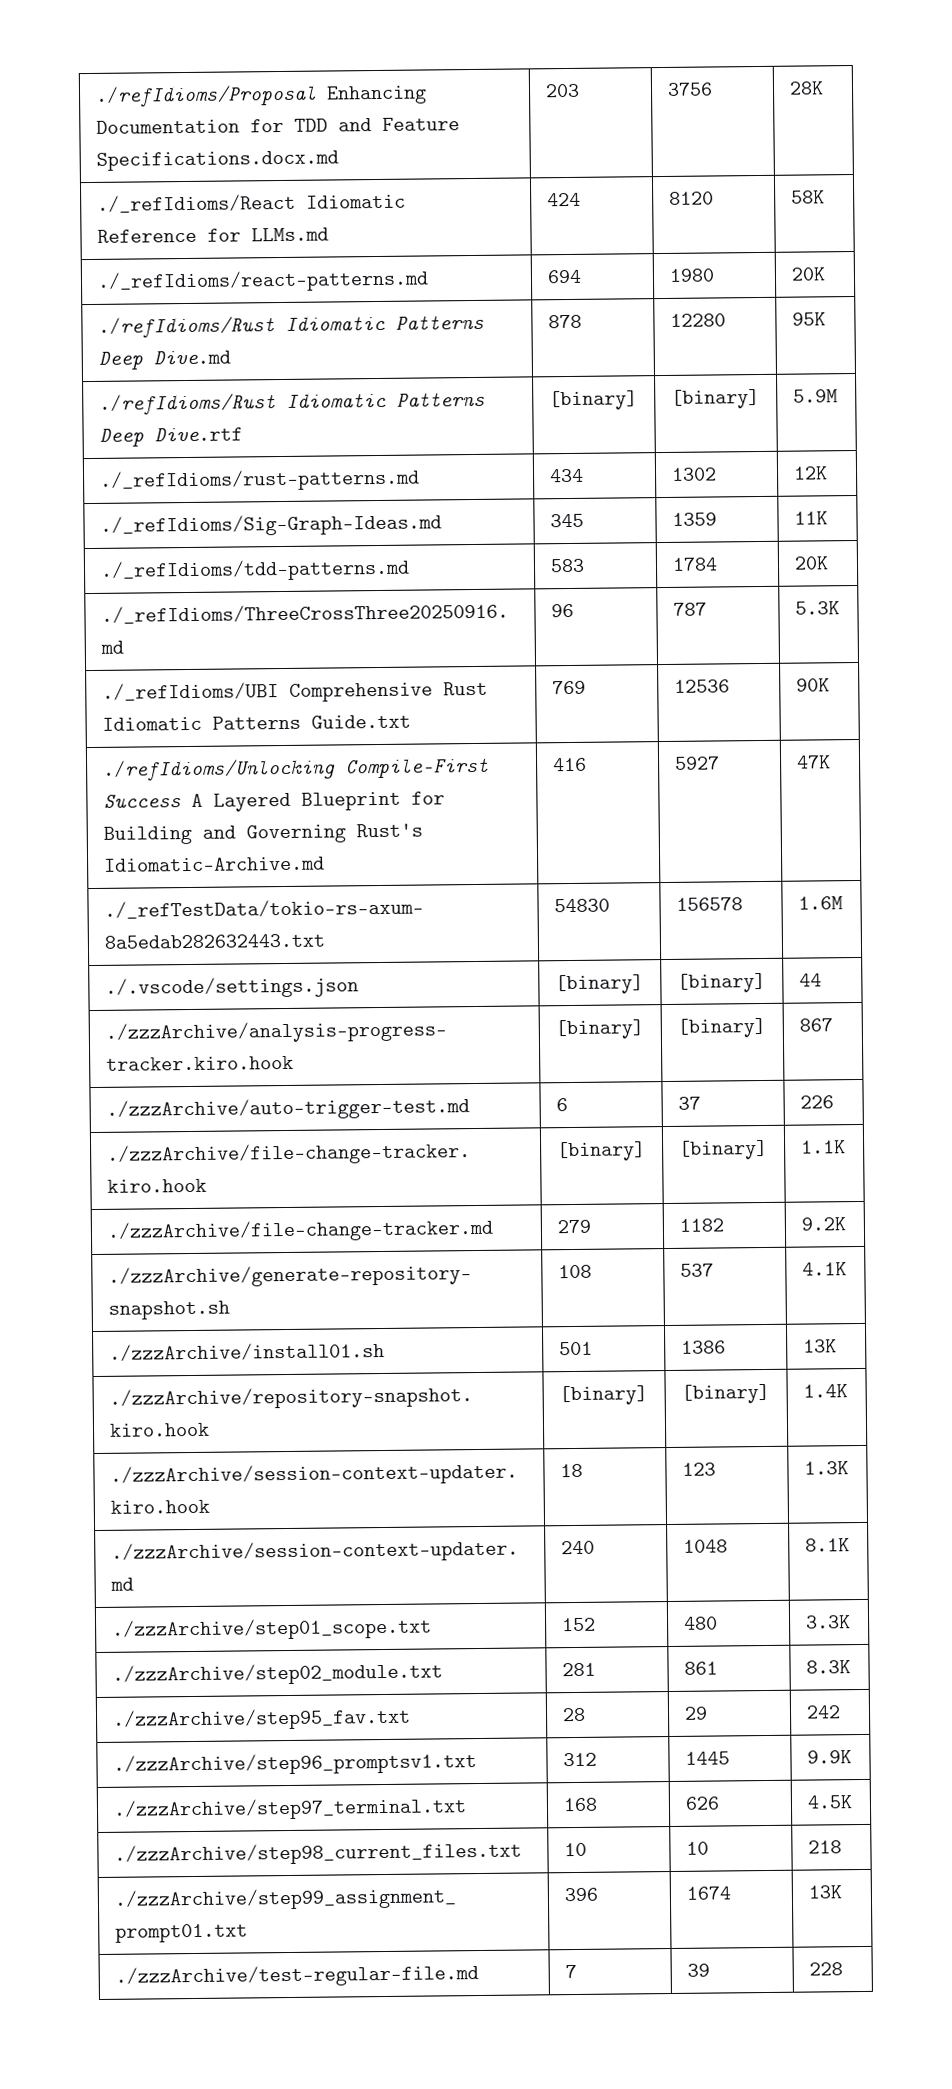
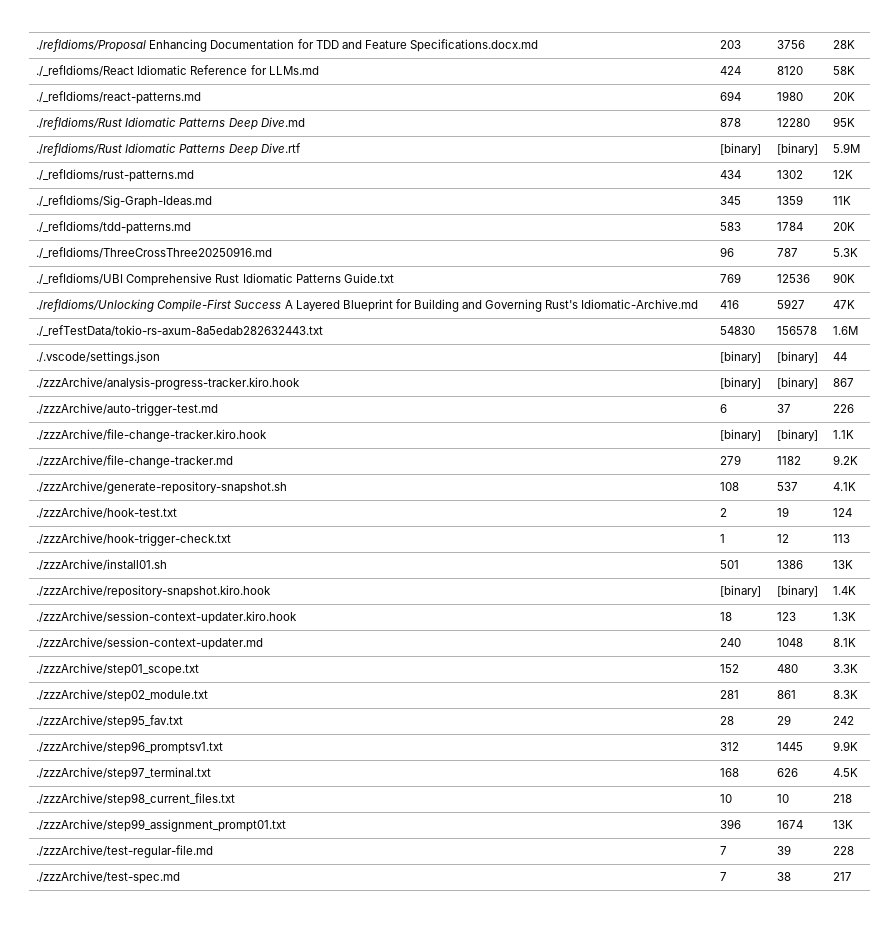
+ ./zzzArchive/hook-test.txt | 2 | 19 | 124
+ ./zzzArchive/hook-trigger-check.txt | 1 | 12 | 113
+ ./zzzArchive/test-spec.md | 7 | 38 | 217

